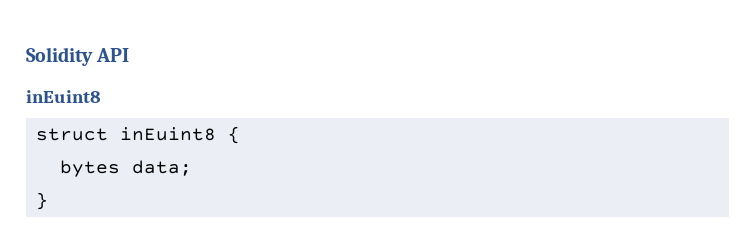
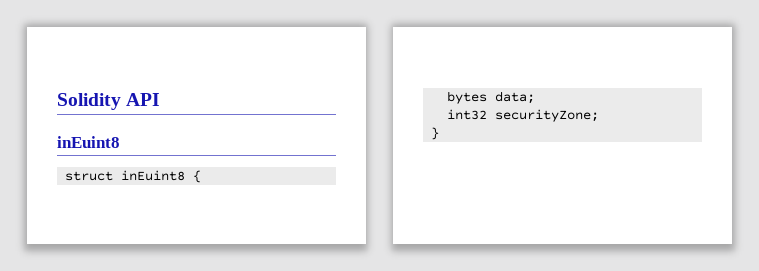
+ int32 securityZone;

